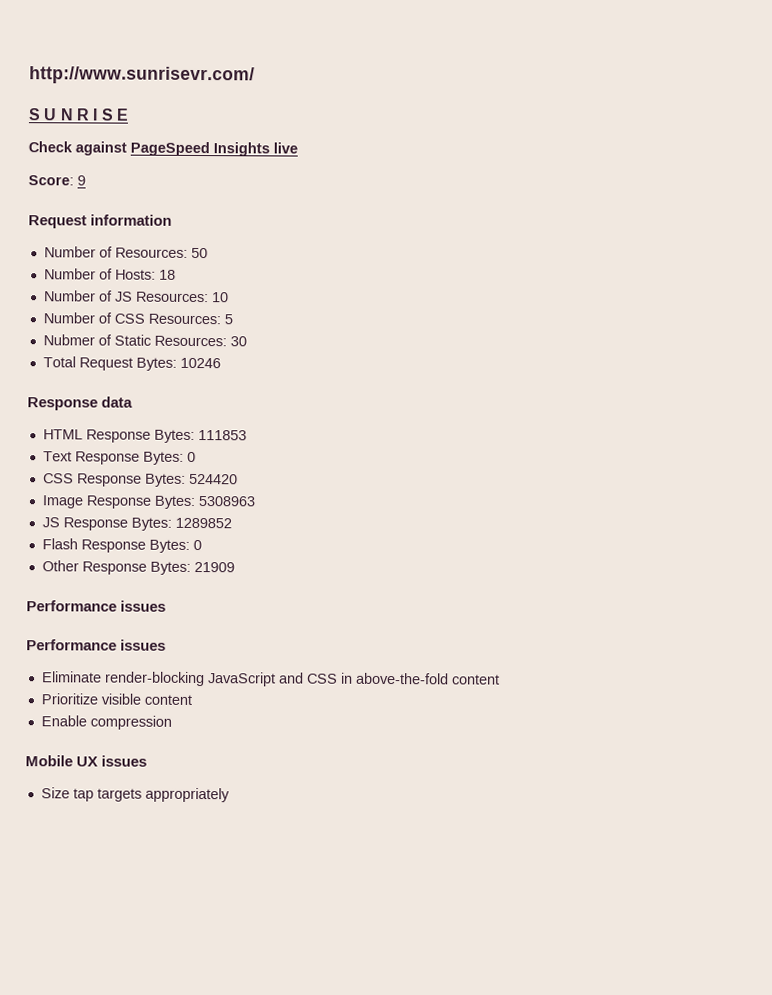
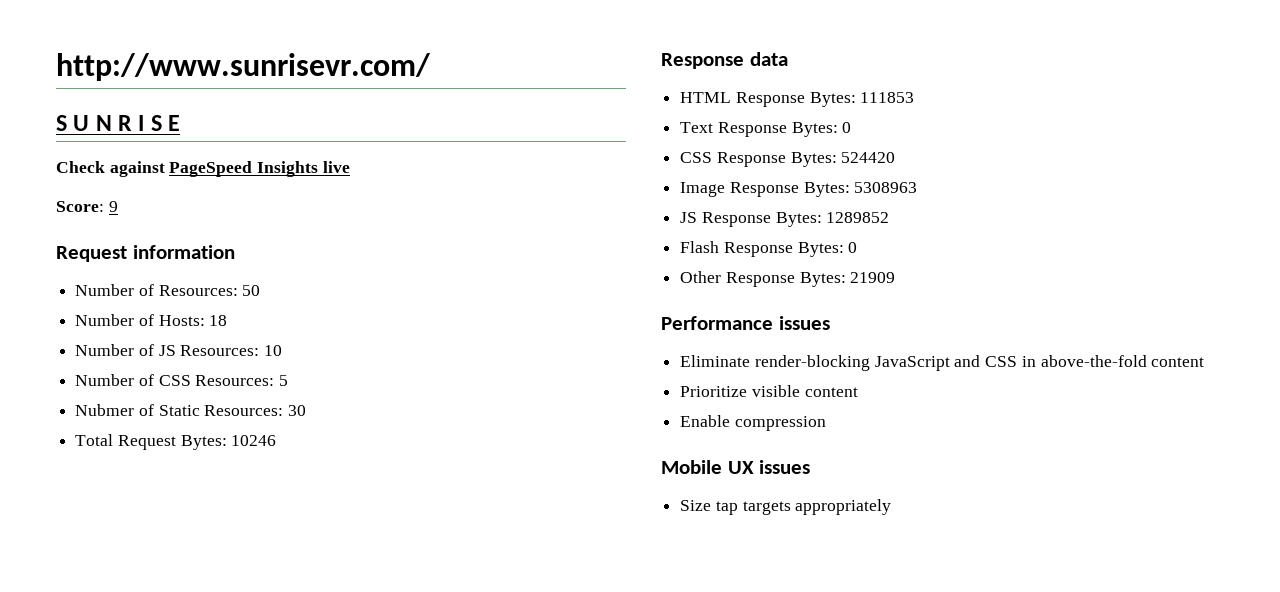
  Other Response Bytes: 21909
- Performance issues

